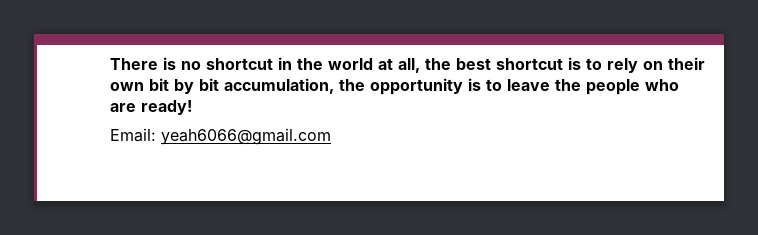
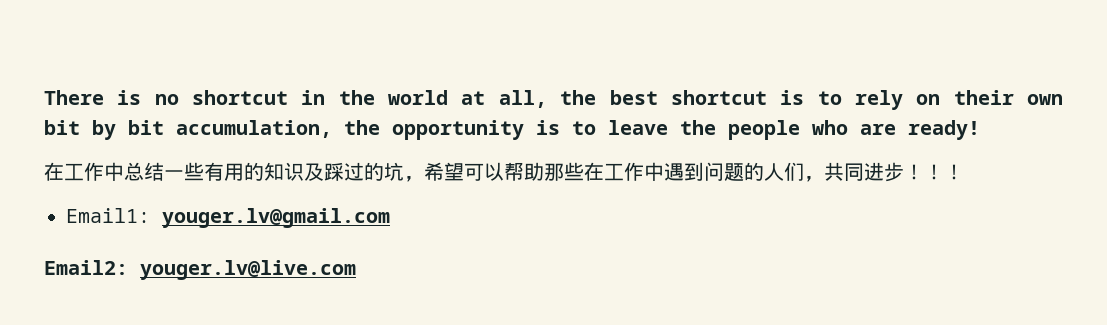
- Email: yeah6066@gmail.com
+ 在工作中总结一些有用的知识及踩过的坑，希望可以帮助那些在工作中遇到问题的人们，共同进步！！！
+ Email1: youger.lv@gmail.com
+ Email2: youger.lv@live.com

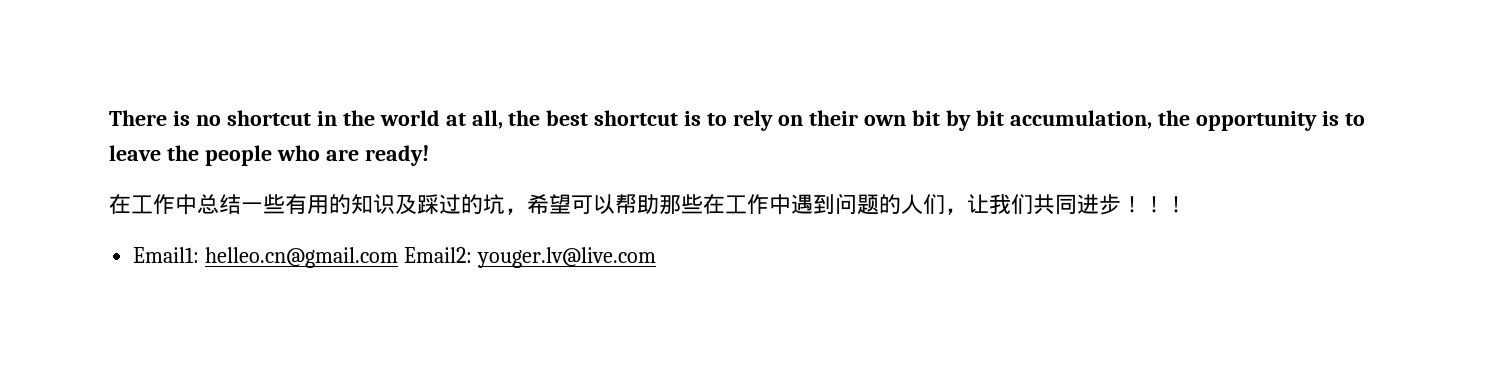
- 在工作中总结一些有用的知识及踩过的坑，希望可以帮助那些在工作中遇到问题的人们，共同进步！
+ 在工作中总结一些有用的知识及踩过的坑，希望可以帮助那些在工作中遇到问题的人们，让我们共同进步！
- Email1: youger.lv@gmail.com
- Email2: youger.lv@live.com
+ Email1: helleo.cn@gmail.com Email2: youger.lv@live.com

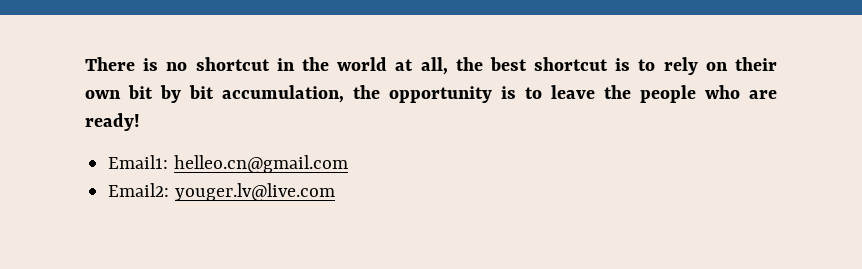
- 在工作中总结一些有用的知识及踩过的坑，希望可以帮助那些在工作中遇到问题的人们，让我们共同进步！！！
- Email1: helleo.cn@gmail.com Email2: youger.lv@live.com
+ Email1: helleo.cn@gmail.com
+ Email2: youger.lv@live.com

